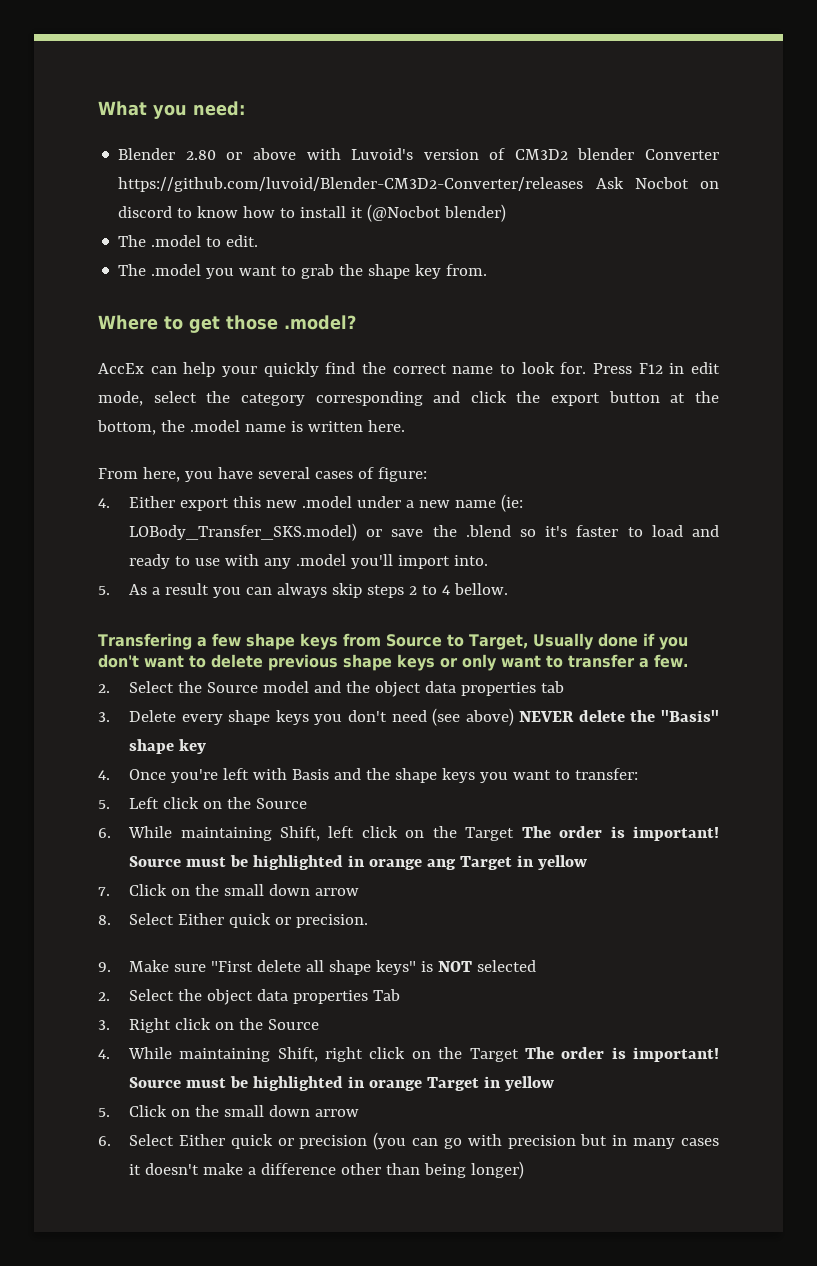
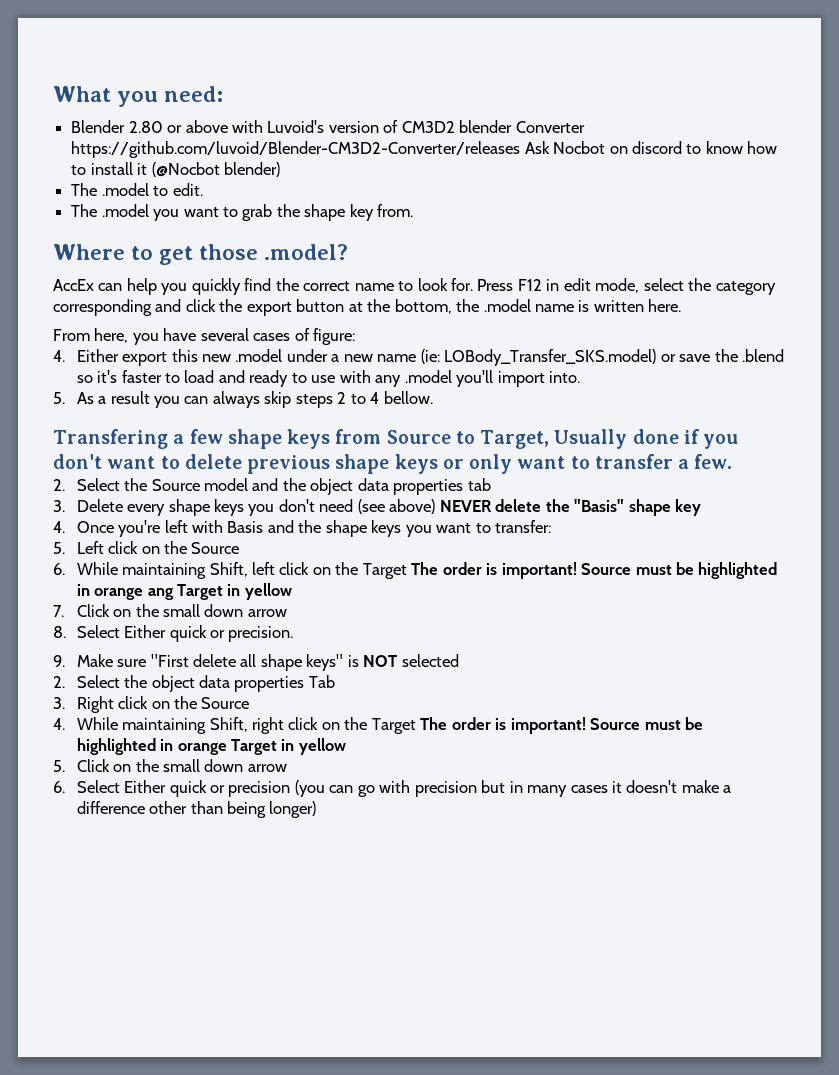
- AccEx can help your quickly find the correct name to look for.
+ AccEx can help you quickly find the correct name to look for.

